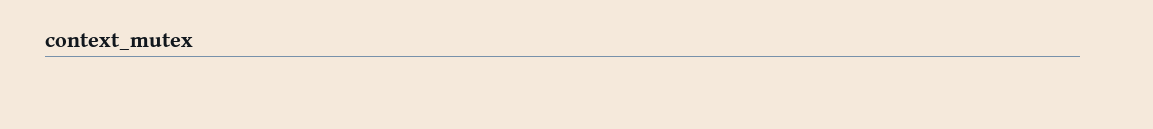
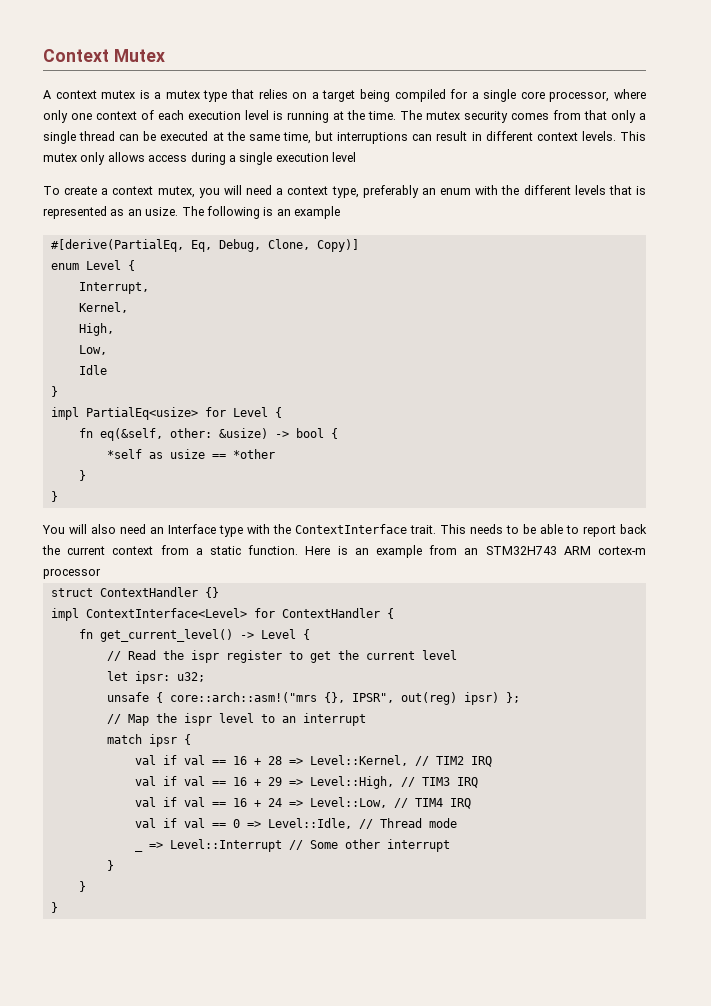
- context_mutex
+ Context Mutex
+ A context mutex is a mutex type that relies on a target being compiled for a single core processor, where only one context of each execution level is running at the time. The mutex security comes from that only a single thread can be executed at the same time, but interruptions can result in different context levels. This mutex only allows access during a single execution level
+ To create a context mutex, you will need a context type, preferably an enum with the different levels that is represented as an usize. The following is an example
+ #[derive(PartialEq, Eq, Debug, Clone, Copy)]
+ enum Level {
+ Interrupt,
+ Kernel,
+ High,
+ Low,
+ Idle
+ }
+ impl PartialEq<usize> for Level {
+ fn eq(&self, other: &usize) -> bool {
+ *self as usize == *other
+ }
+ }
+ You will also need an Interface type with the ContextInterface trait. This needs to be able to report back the current context from a static function. Here is an example from an STM32H743 ARM cortex-m processor
+ struct ContextHandler {}
+ impl ContextInterface<Level> for ContextHandler {
+ fn get_current_level() -> Level {
+ // Read the ispr register to get the current level
+ let ipsr: u32;
+ unsafe { core::arch::asm!("mrs {}, IPSR", out(reg) ipsr) };
+ // Map the ispr level to an interrupt
+ match ipsr {
+ val if val == 16 + 28 => Level::Kernel, // TIM2 IRQ
+ val if val == 16 + 29 => Level::High, // TIM3 IRQ
+ val if val == 16 + 24 => Level::Low, // TIM4 IRQ
+ val if val == 0 => Level::Idle, // Thread mode
+ _ => Level::Interrupt // Some other interrupt
+ }
+ }
+ }

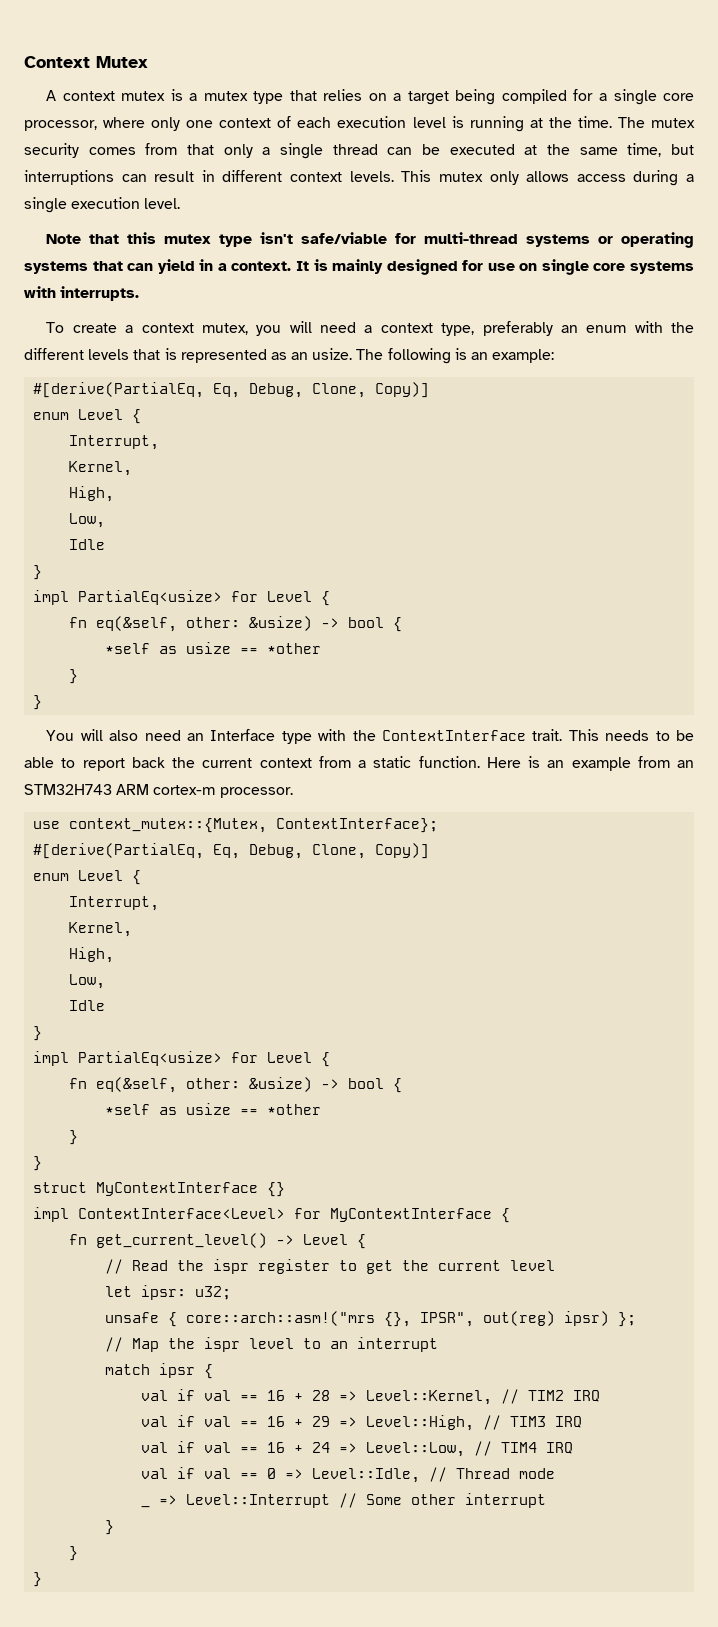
- This mutex only allows access during a single execution level
+ This mutex only allows access during a single execution level.
+ Note that this mutex type isn't safe/viable for multi-thread systems or operating systems that can yield in a context. It is mainly designed for use on single core systems with interrupts.
- The following is an example
+ The following is an example:
- Here is an example from an STM32H743 ARM cortex-m processor
+ Here is an example from an STM32H743 ARM cortex-m processor.
+ use context_mutex::{Mutex, ContextInterface};
+ #[derive(PartialEq, Eq, Debug, Clone, Copy)]
+ enum Level {
+ Interrupt,
+ Kernel,
+ High,
+ Low,
+ Idle
+ }
+ impl PartialEq<usize> for Level {
+ fn eq(&self, other: &usize) -> bool {
+ *self as usize == *other
+ }
+ }
- struct ContextHandler {}
+ struct MyContextInterface {}
- impl ContextInterface<Level> for ContextHandler {
+ impl ContextInterface<Level> for MyContextInterface {

